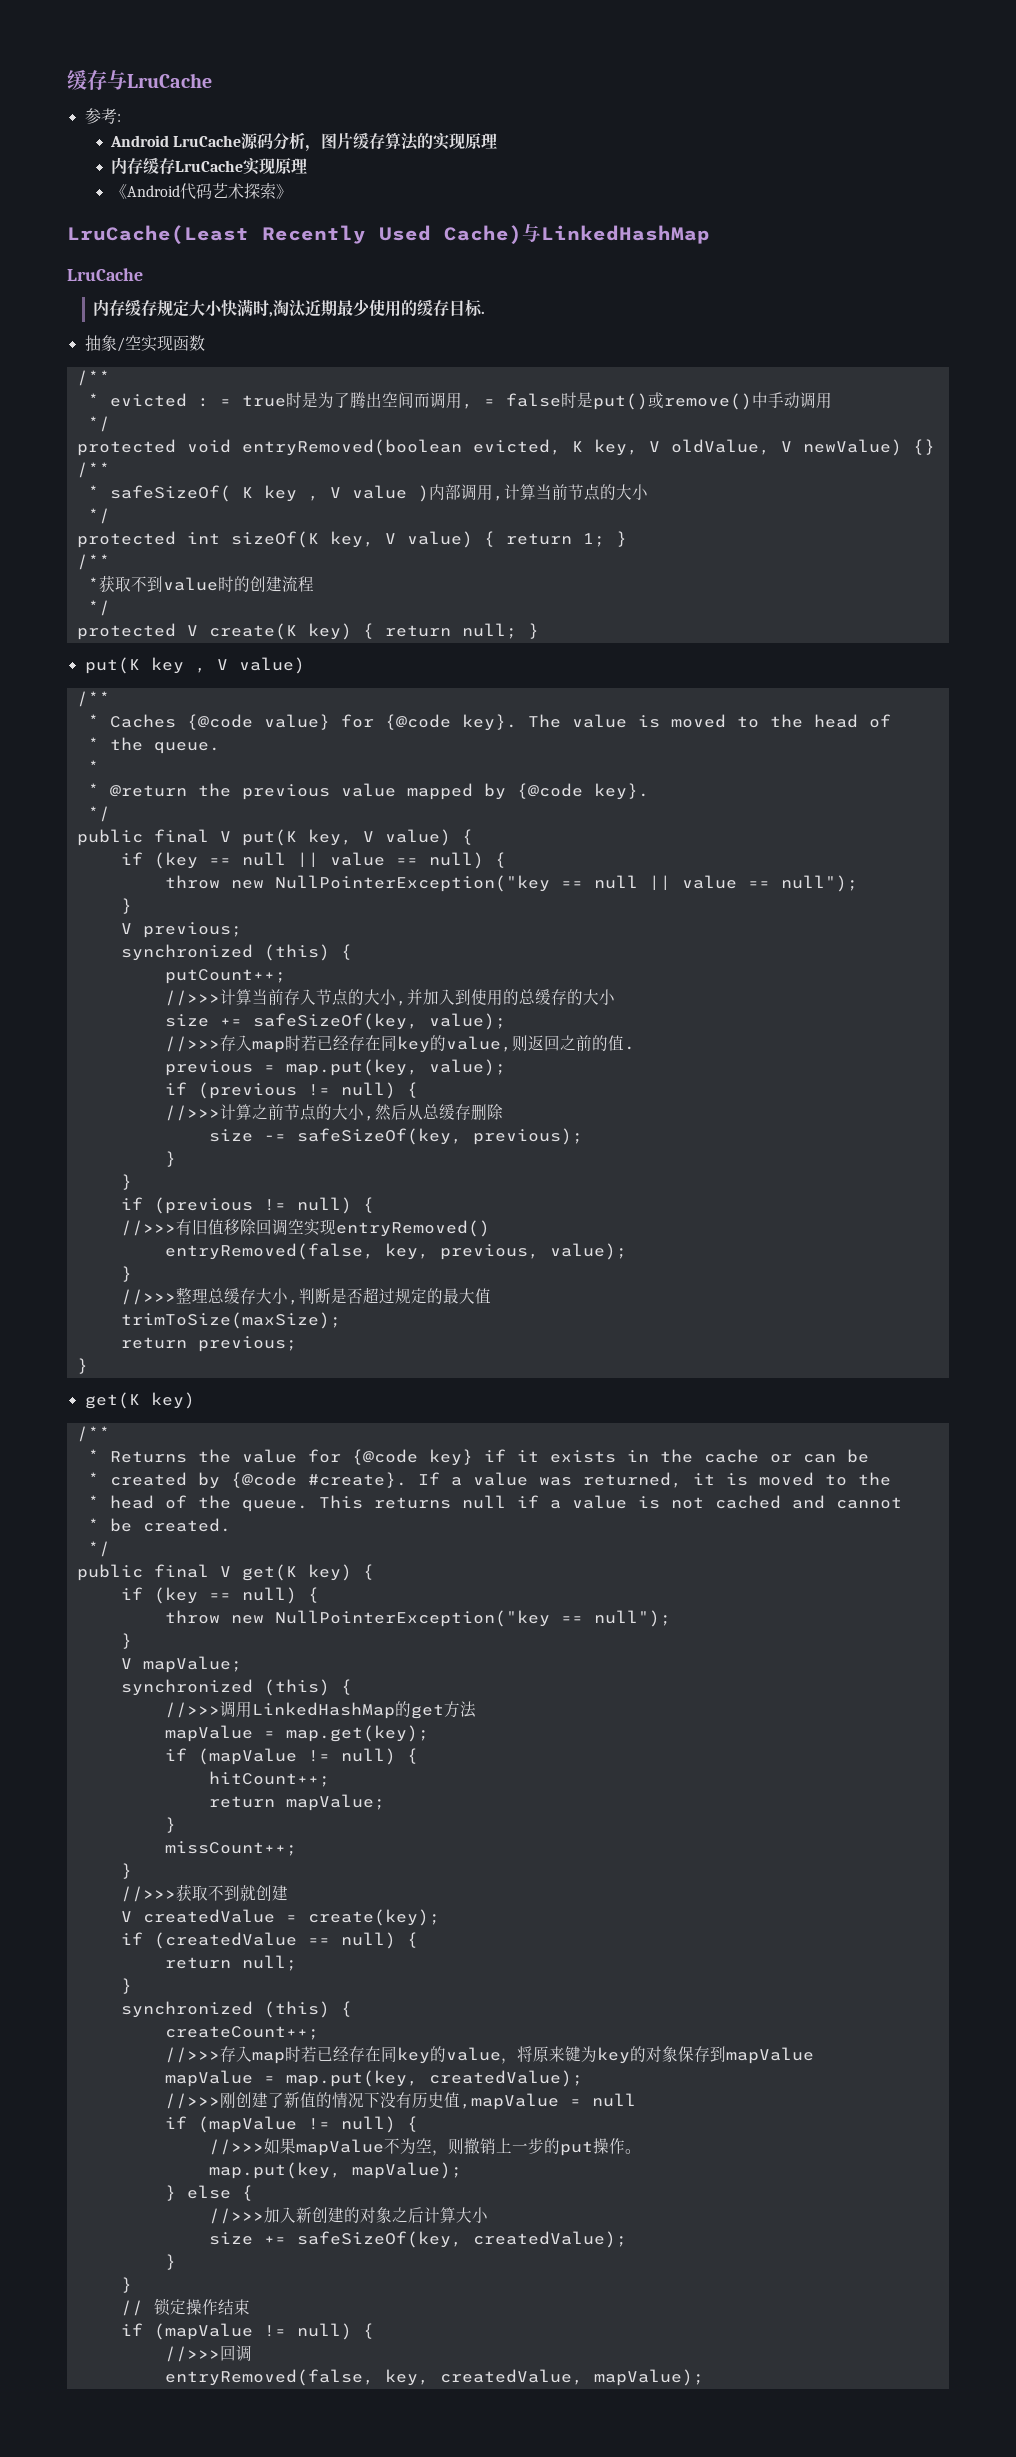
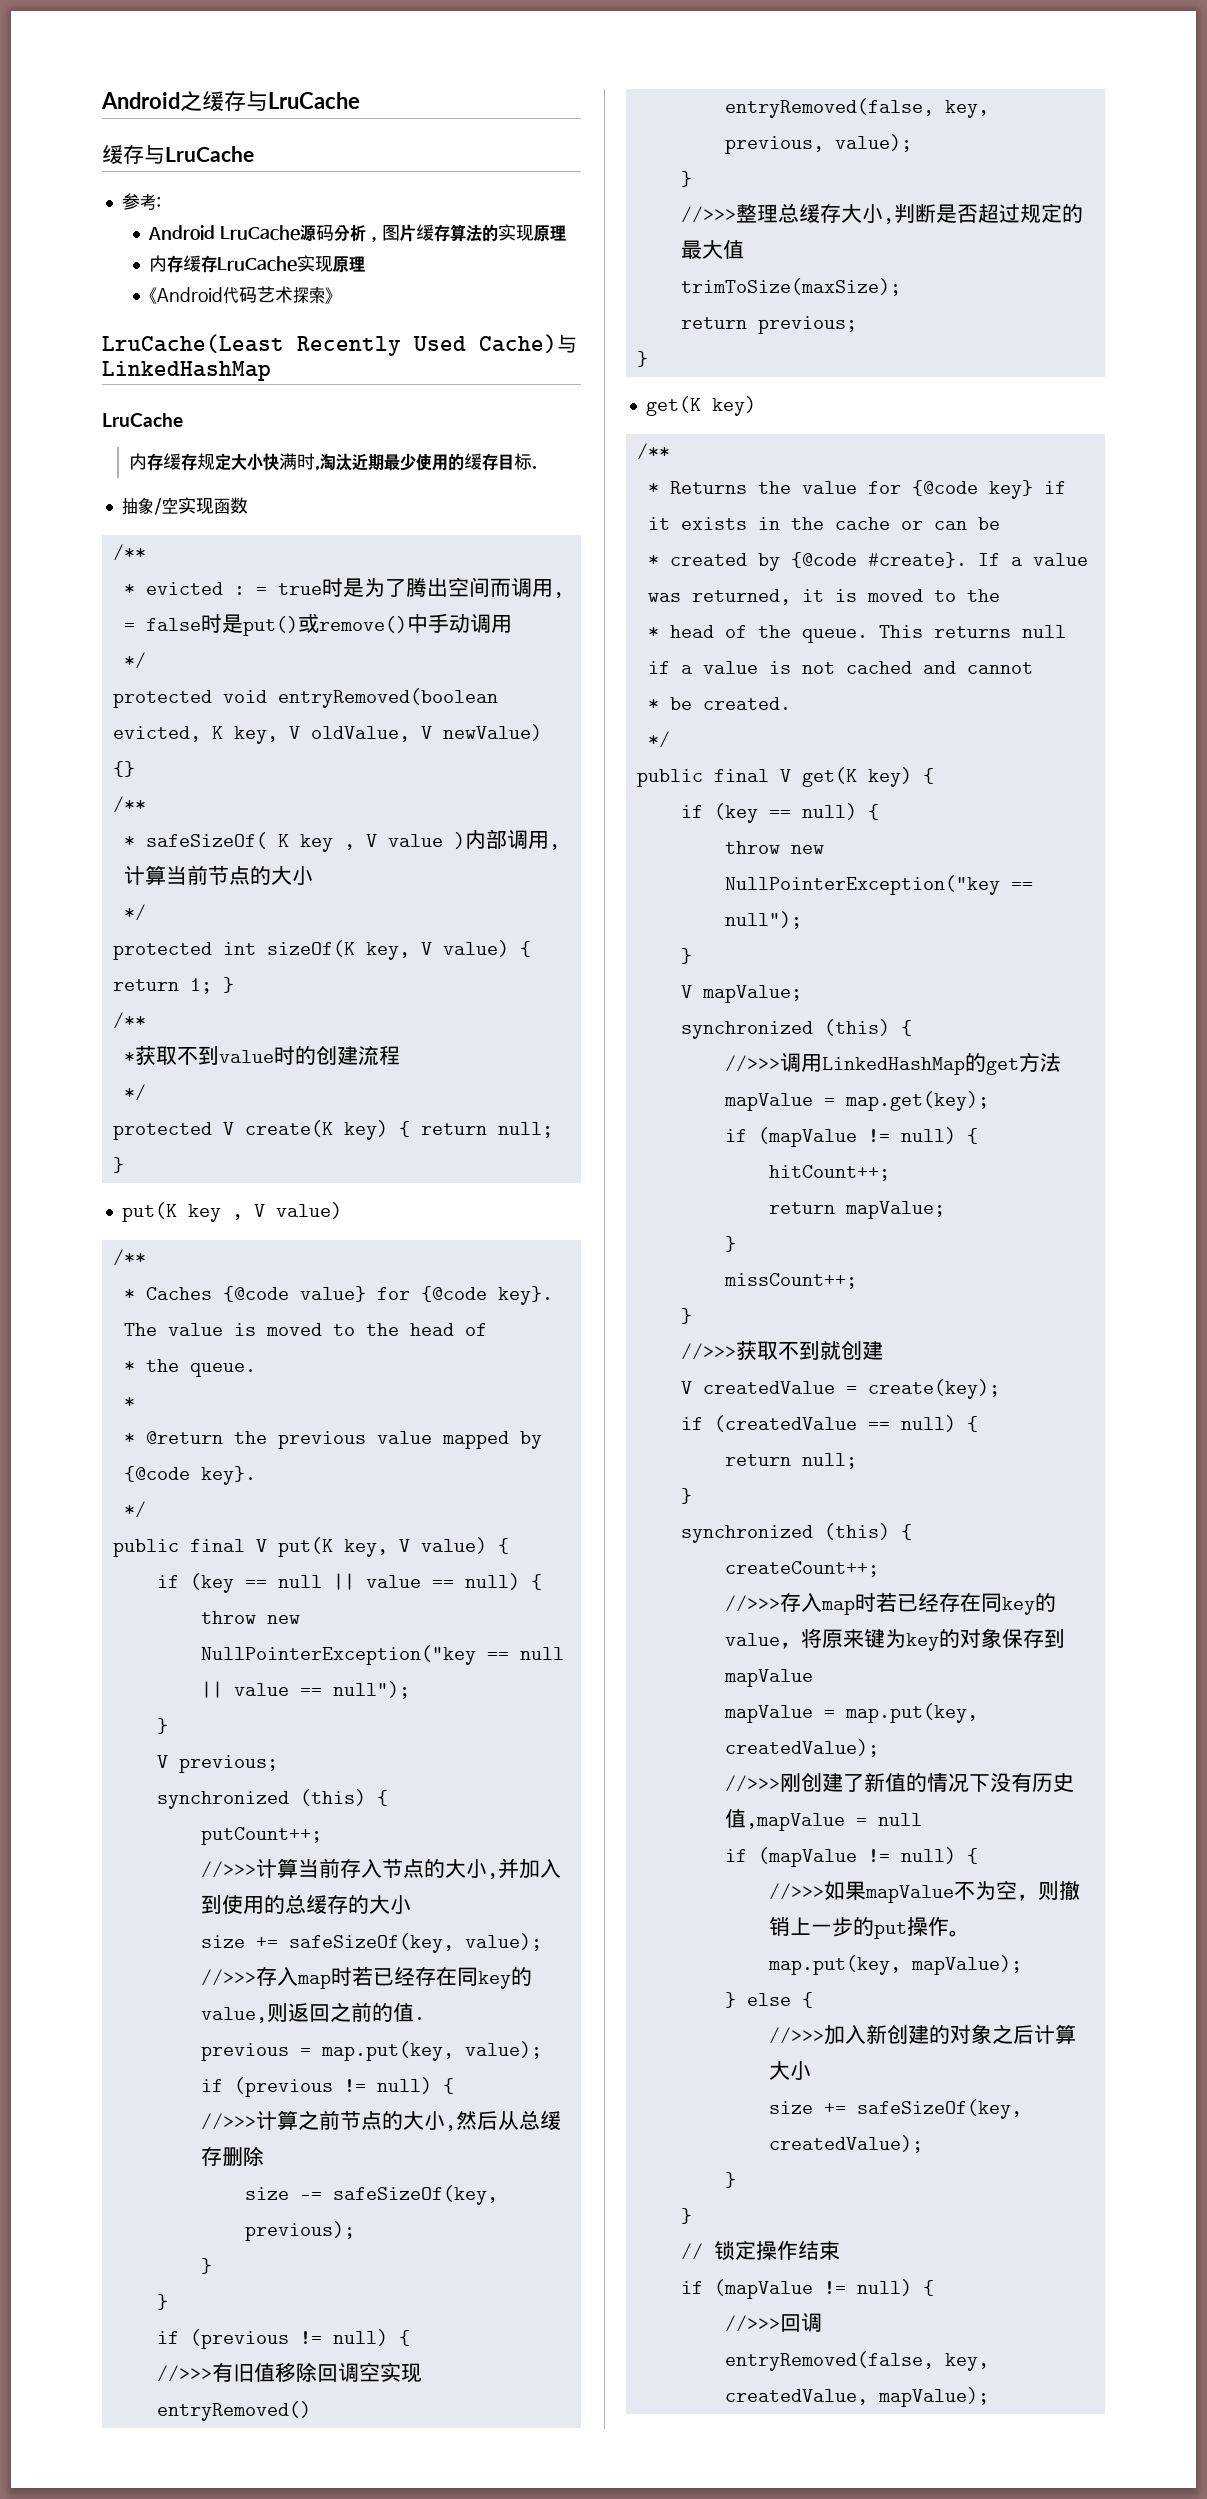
+ Android之缓存与LruCache

